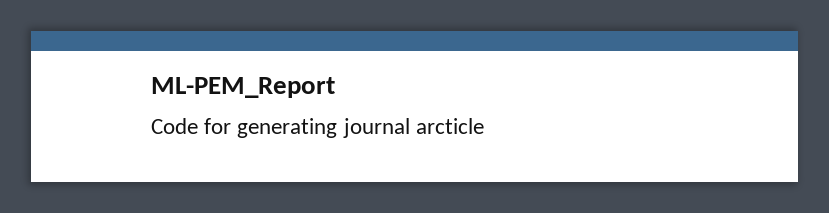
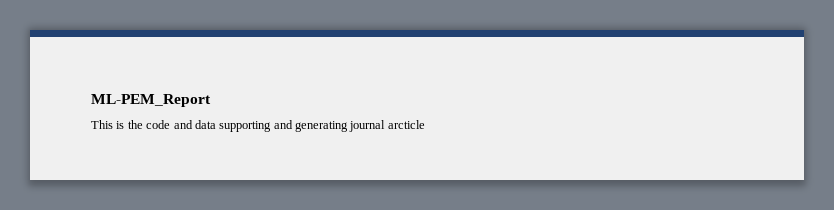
- Code for generating journal arcticle
+ This is the code and data supporting and generating journal arcticle

